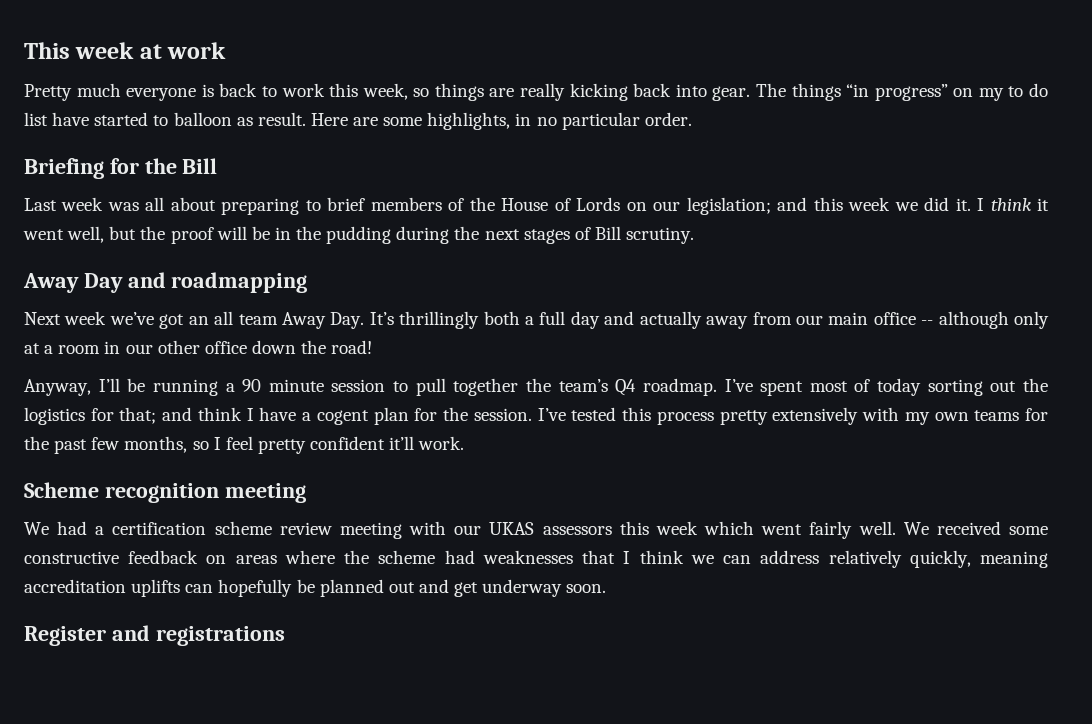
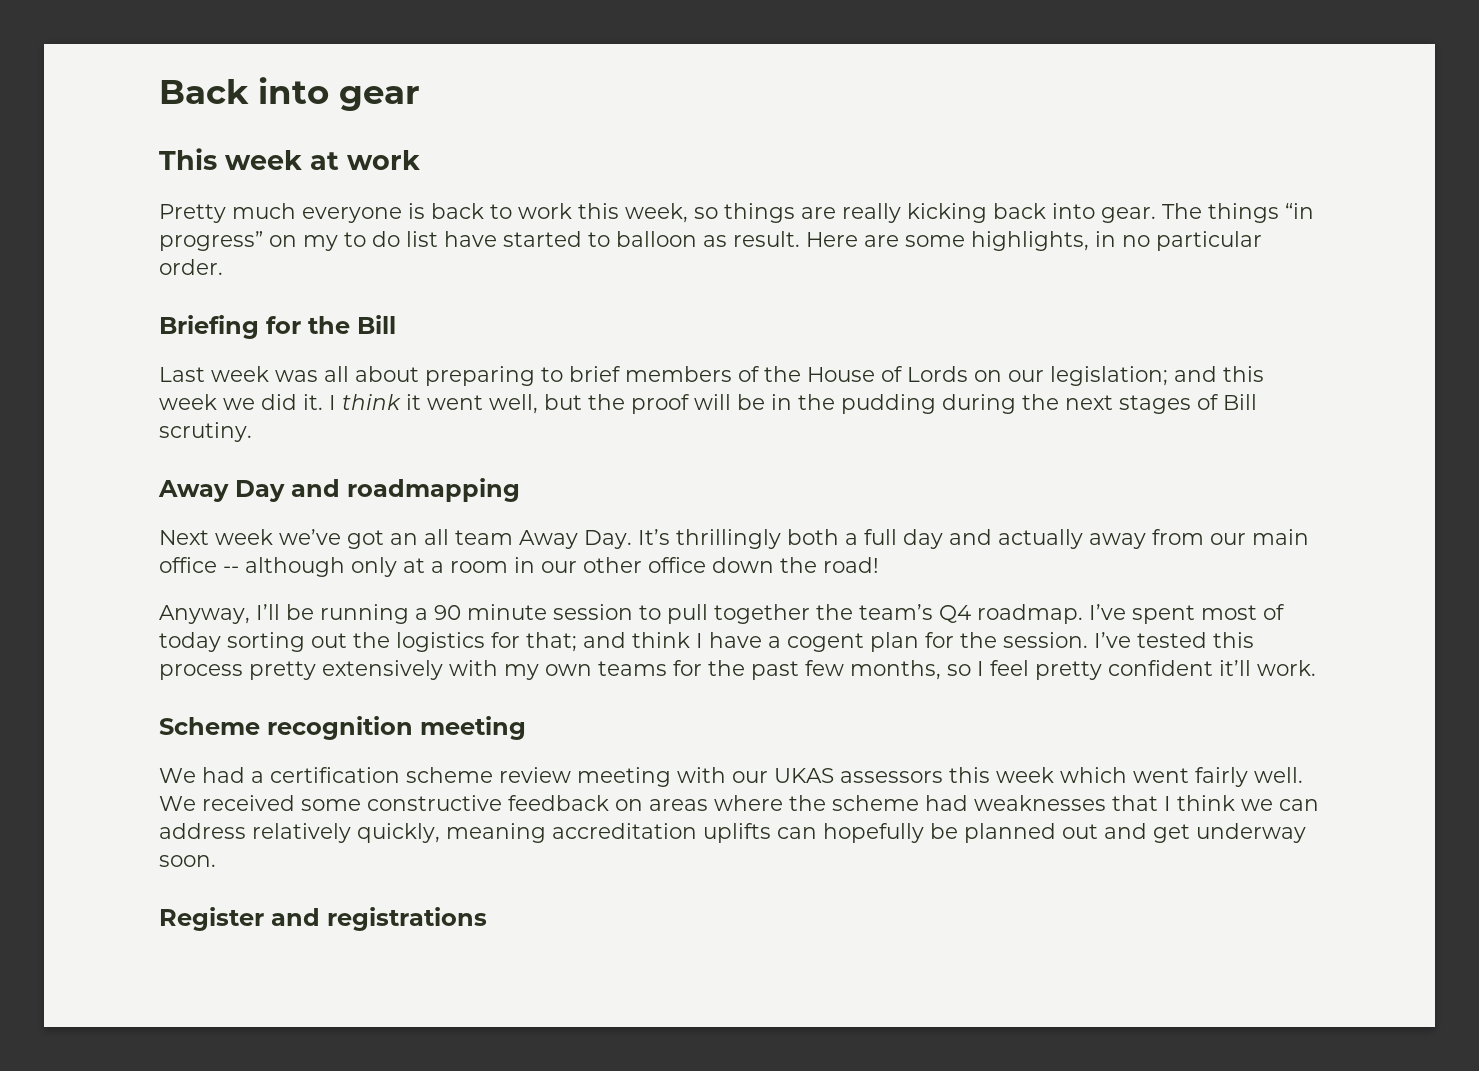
+ Back into gear

